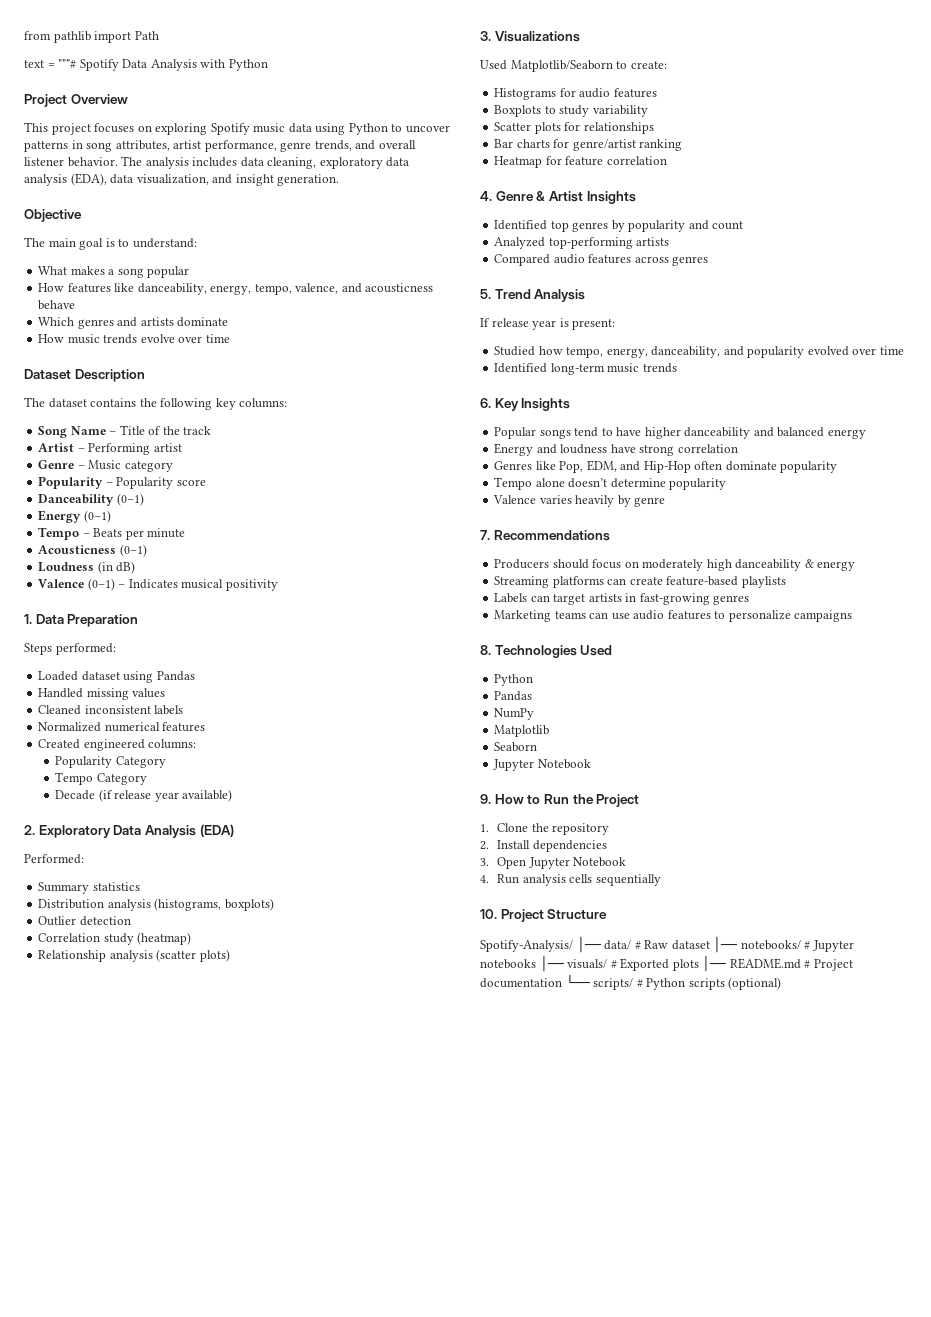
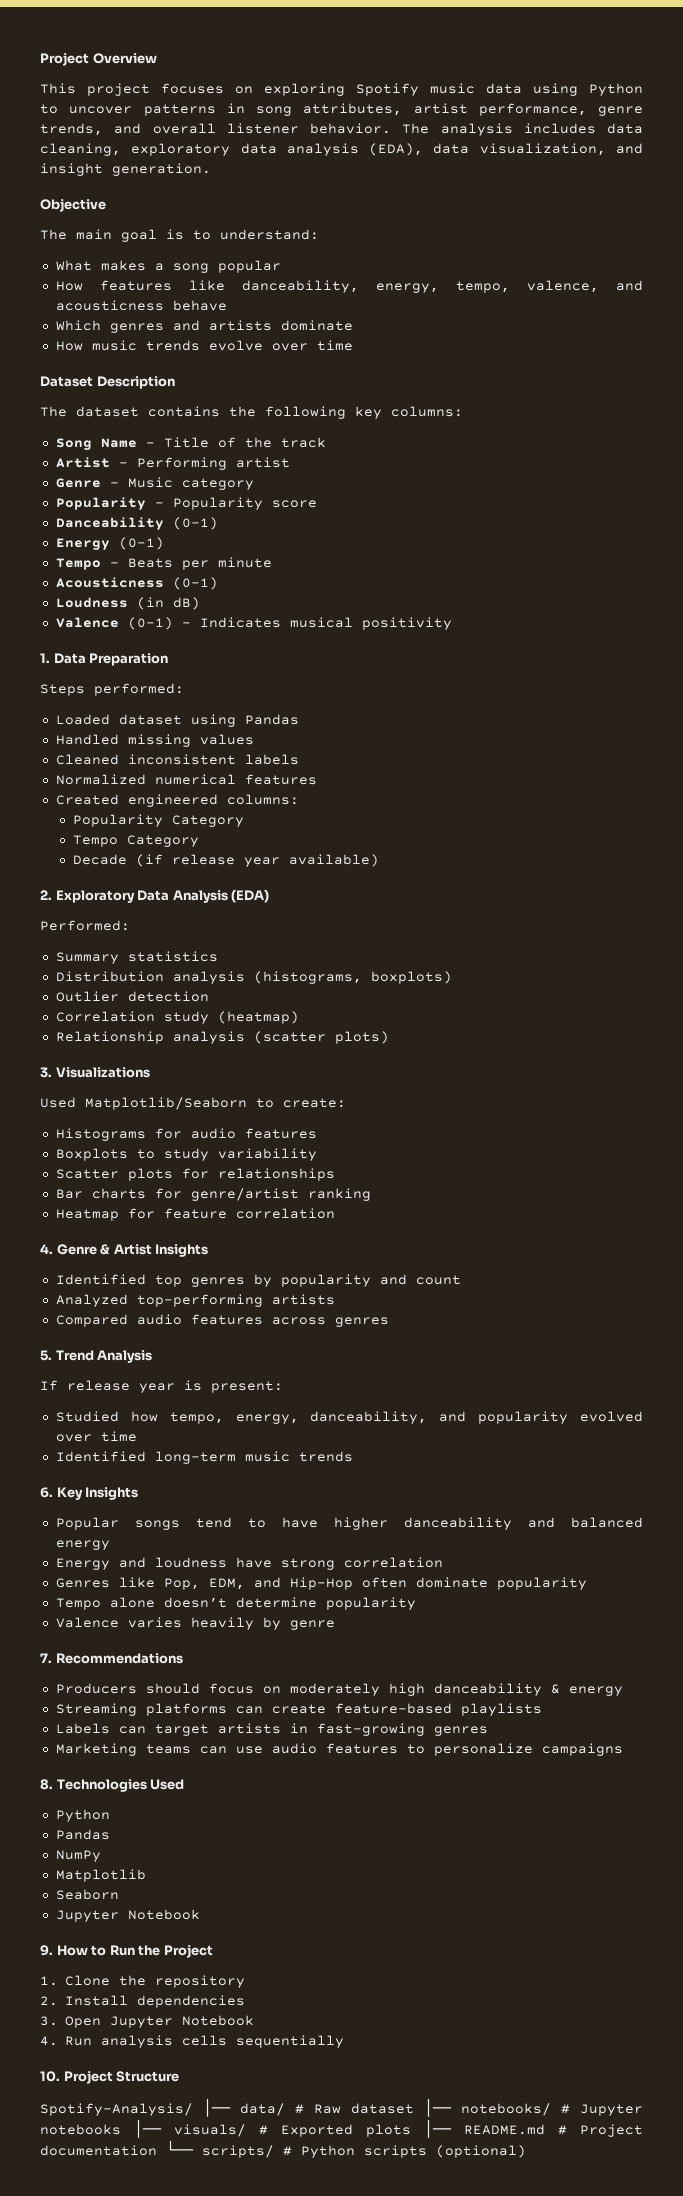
- from pathlib import Path
- text = """# Spotify Data Analysis with Python

